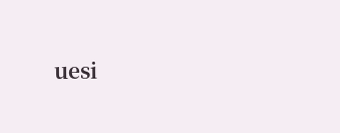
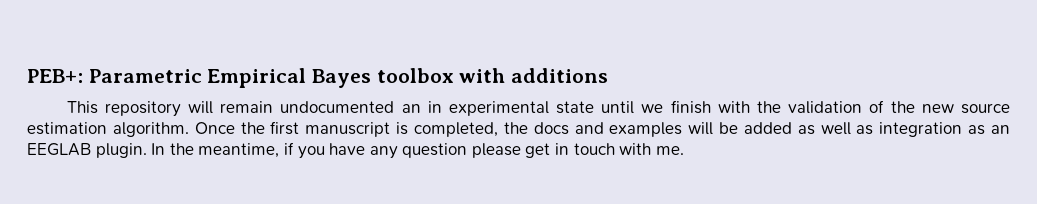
- uesi
+ PEB+: Parametric Empirical Bayes toolbox with additions
+ This repository will remain undocumented an in experimental state until we finish with the validation of the new source estimation algorithm. Once the first manuscript is completed, the docs and examples will be added as well as integration as an EEGLAB plugin. In the meantime, if you have any question please get in touch with me.

